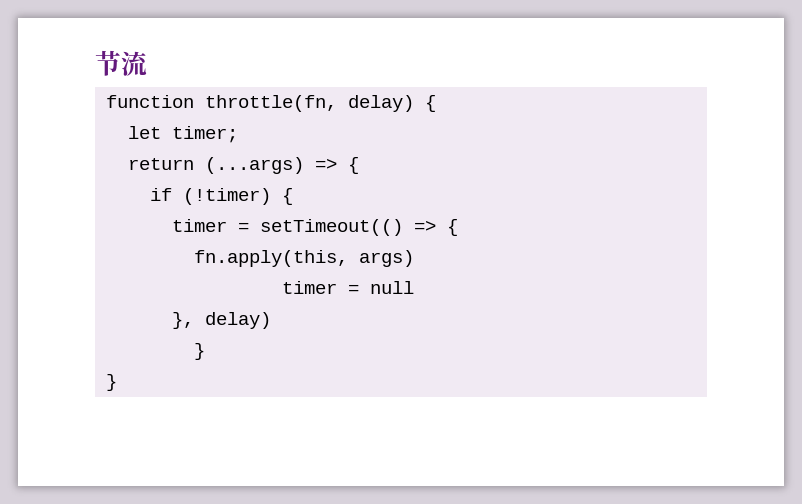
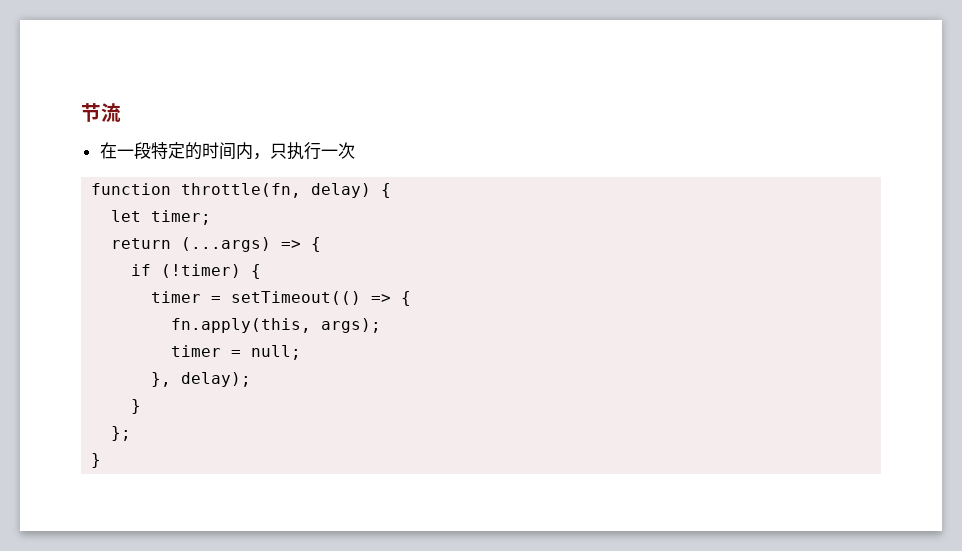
+ 在一段特定的时间内，只执行一次
- fn.apply(this, args)
- timer = null
+ fn.apply(this, args);
+ timer = null;
- }, delay)
+ }, delay);
  }
+ };

